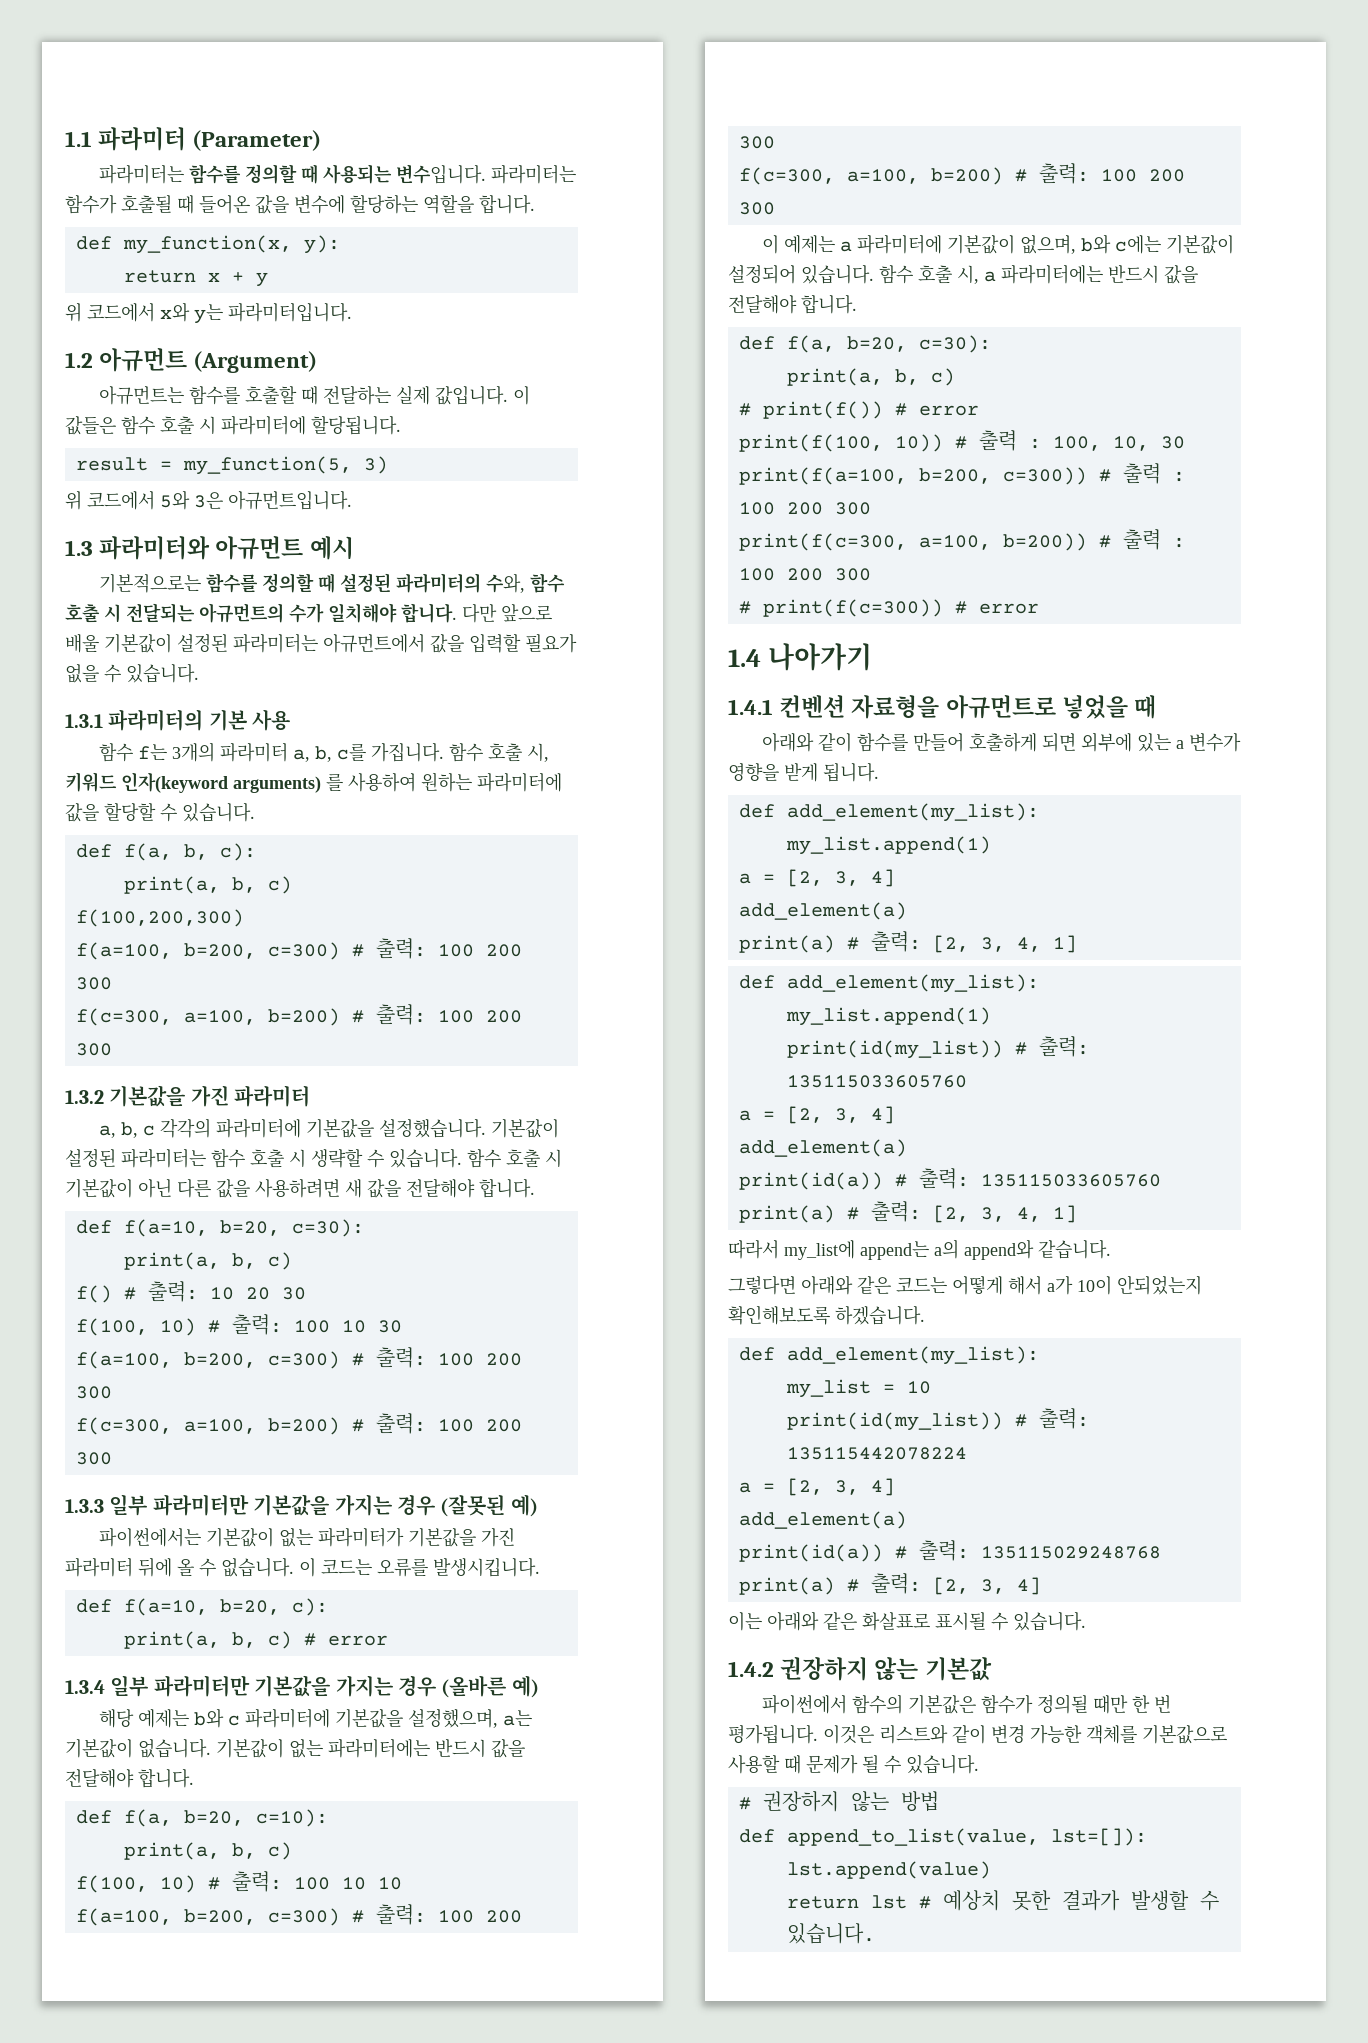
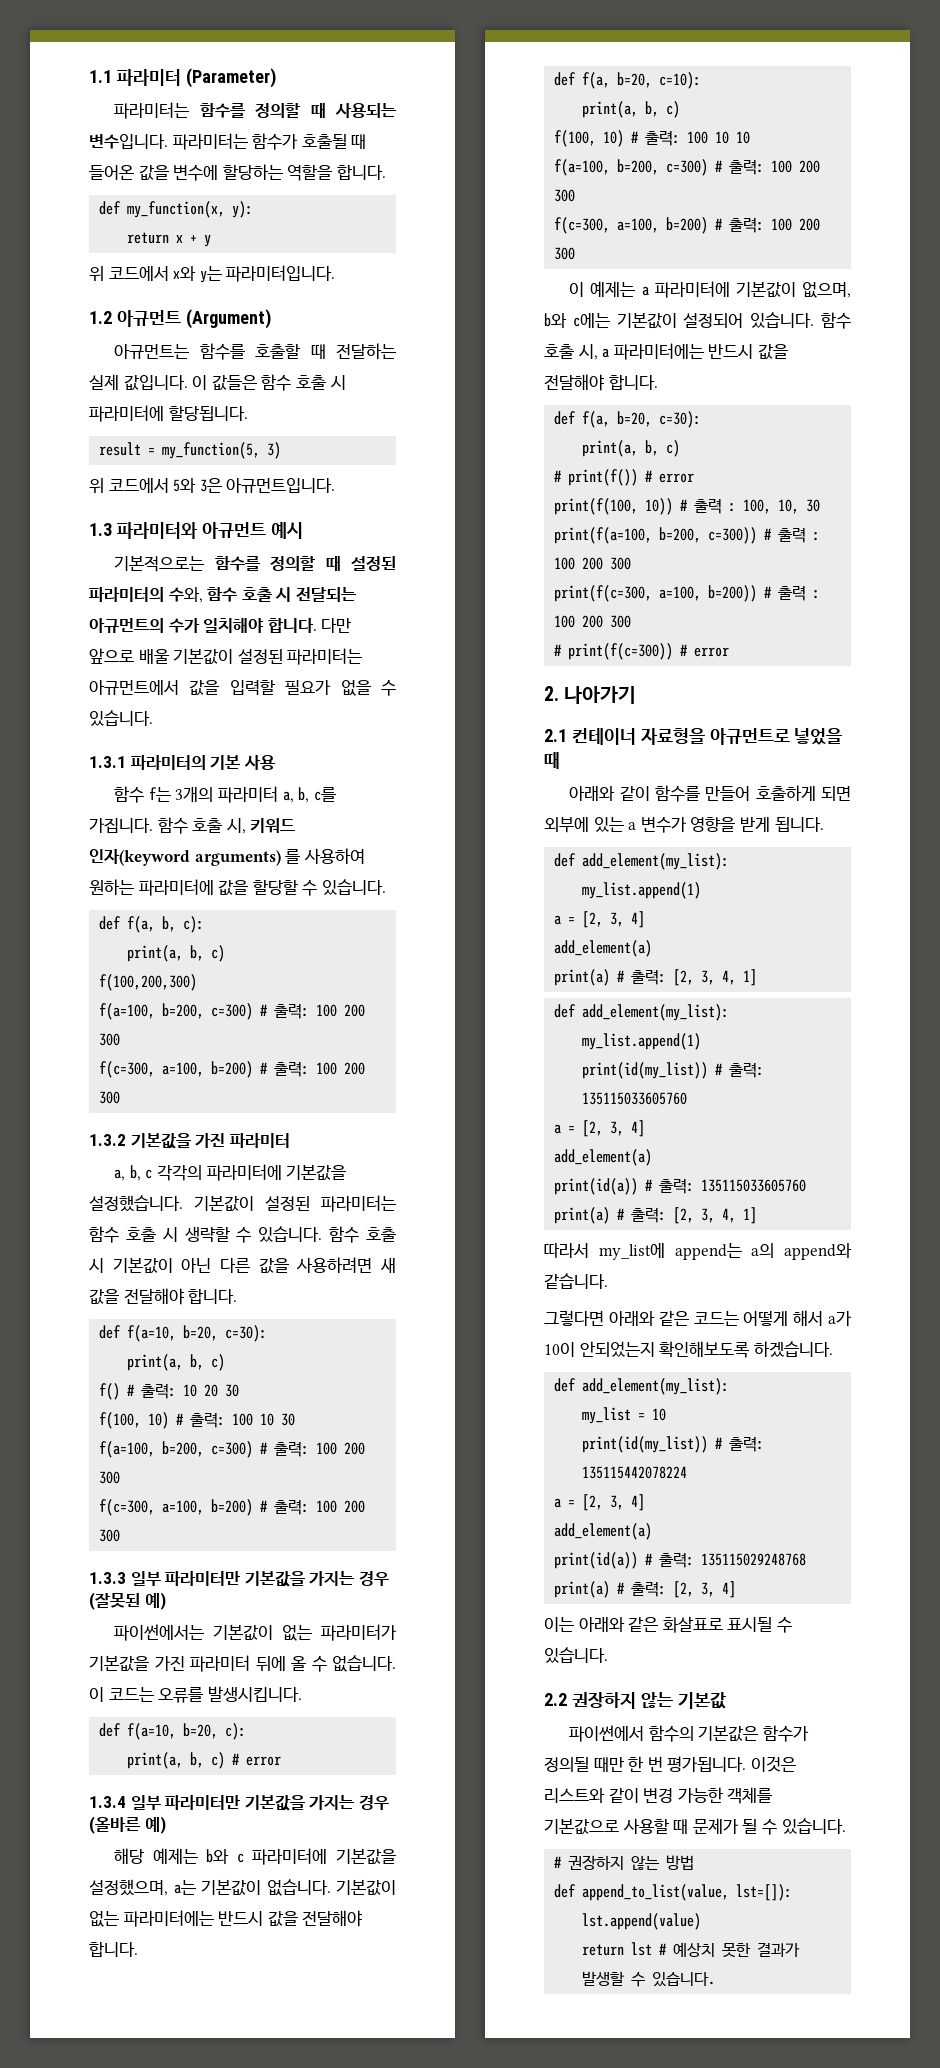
- 1.4 나아가기
+ 2. 나아가기
- 1.4.1 컨벤션 자료형을 아규먼트로 넣었을 때
+ 2.1 컨테이너 자료형을 아규먼트로 넣었을 때
- 1.4.2 권장하지 않는 기본값
+ 2.2 권장하지 않는 기본값

